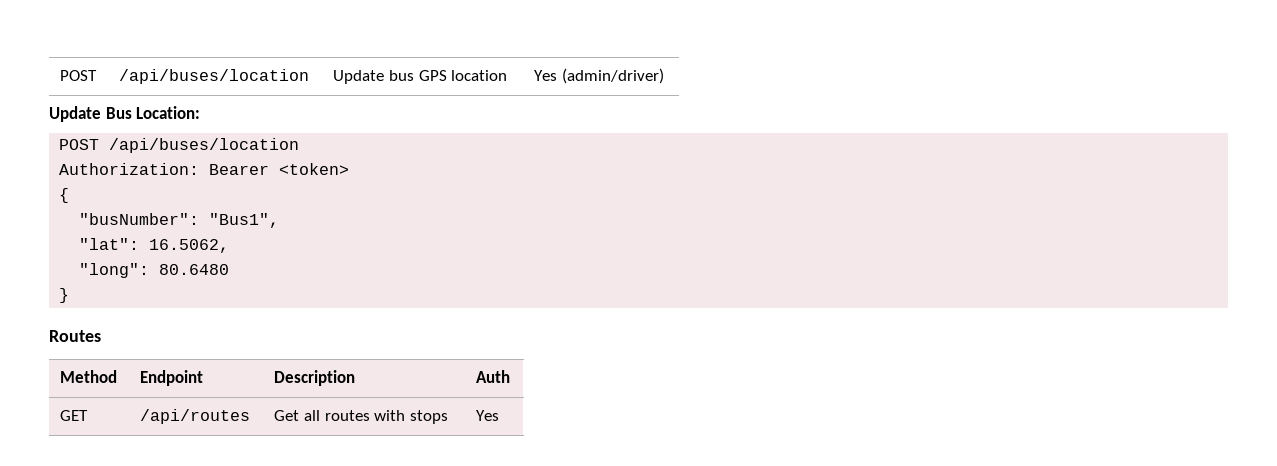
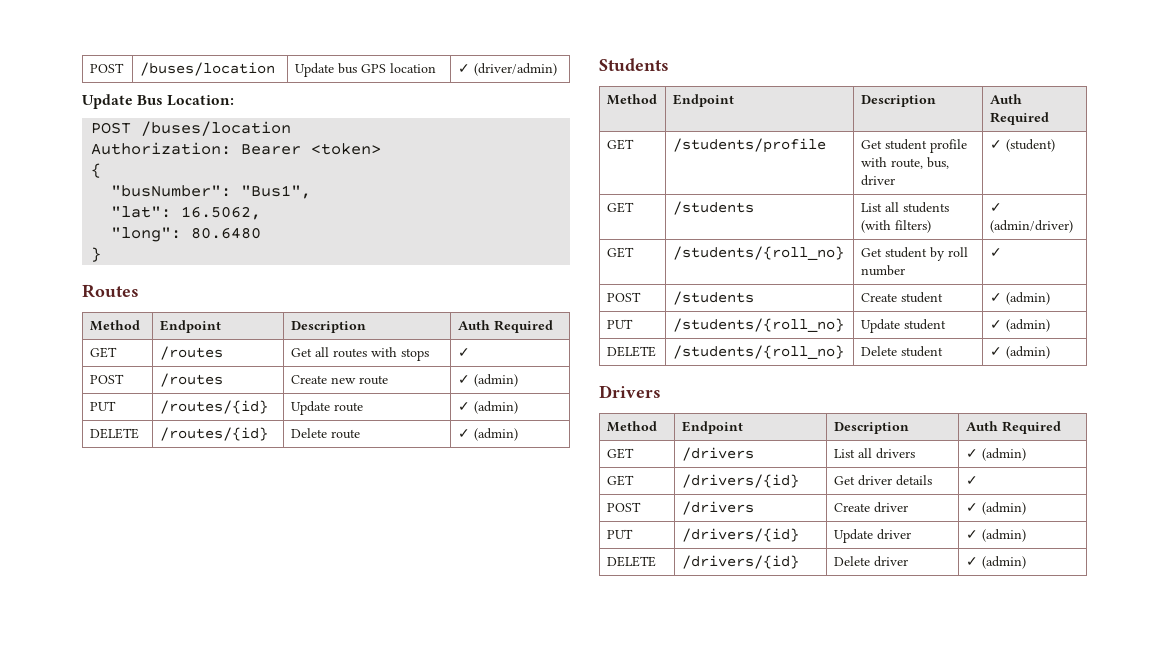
- POST | /api/buses/location | Update bus GPS location | Yes (admin/driver)
+ POST | /buses/location | Update bus GPS location | ✓ (driver/admin)
- POST /api/buses/location
+ POST /buses/location
  Routes
- Method | Endpoint | Description | Auth
- GET | /api/routes | Get all routes with stops | Yes
+ Method | Endpoint | Description | Auth Required
+ GET | /routes | Get all routes with stops | ✓
+ POST | /routes | Create new route | ✓ (admin)
+ PUT | /routes/{id} | Update route | ✓ (admin)
+ DELETE | /routes/{id} | Delete route | ✓ (admin)
+ Students
+ Method | Endpoint | Description | Auth Required
+ GET | /students/profile | Get student profile with route, bus, driver | ✓ (student)
+ GET | /students | List all students (with filters) | ✓ (admin/driver)
+ GET | /students/{roll_no} | Get student by roll number | ✓
+ POST | /students | Create student | ✓ (admin)
+ PUT | /students/{roll_no} | Update student | ✓ (admin)
+ DELETE | /students/{roll_no} | Delete student | ✓ (admin)
+ Drivers
+ Method | Endpoint | Description | Auth Required
+ GET | /drivers | List all drivers | ✓ (admin)
+ GET | /drivers/{id} | Get driver details | ✓
+ POST | /drivers | Create driver | ✓ (admin)
+ PUT | /drivers/{id} | Update driver | ✓ (admin)
+ DELETE | /drivers/{id} | Delete driver | ✓ (admin)

